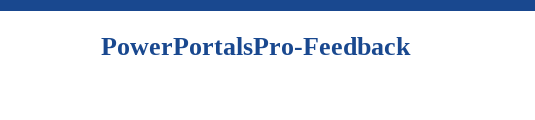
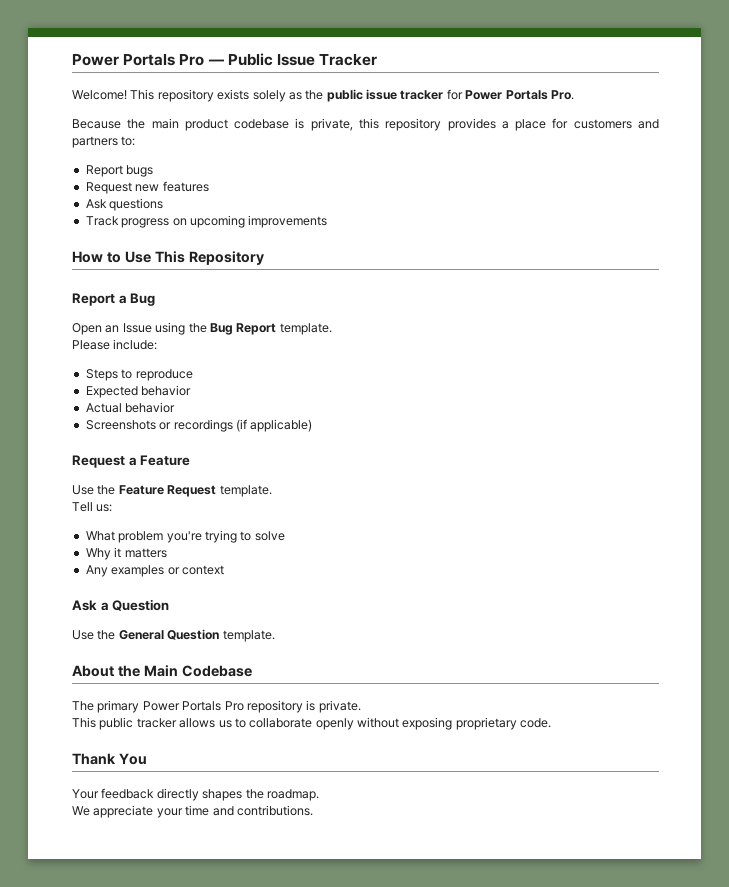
- PowerPortalsPro-Feedback
+ Power Portals Pro — Public Issue Tracker
+ Welcome! This repository exists solely as the public issue tracker for Power Portals Pro.
+ Because the main product codebase is private, this repository provides a place for customers and partners to:
+ Report bugs
+ Request new features
+ Ask questions
+ Track progress on upcoming improvements
+ How to Use This Repository
+ Report a Bug
+ Open an Issue using the Bug Report template.
+ Please include:
+ Steps to reproduce
+ Expected behavior
+ Actual behavior
+ Screenshots or recordings (if applicable)
+ Request a Feature
+ Use the Feature Request template.
+ Tell us:
+ What problem you're trying to solve
+ Why it matters
+ Any examples or context
+ Ask a Question
+ Use the General Question template.
+ About the Main Codebase
+ The primary Power Portals Pro repository is private.
+ This public tracker allows us to collaborate openly without exposing proprietary code.
+ Thank You
+ Your feedback directly shapes the roadmap.
+ We appreciate your time and contributions.

